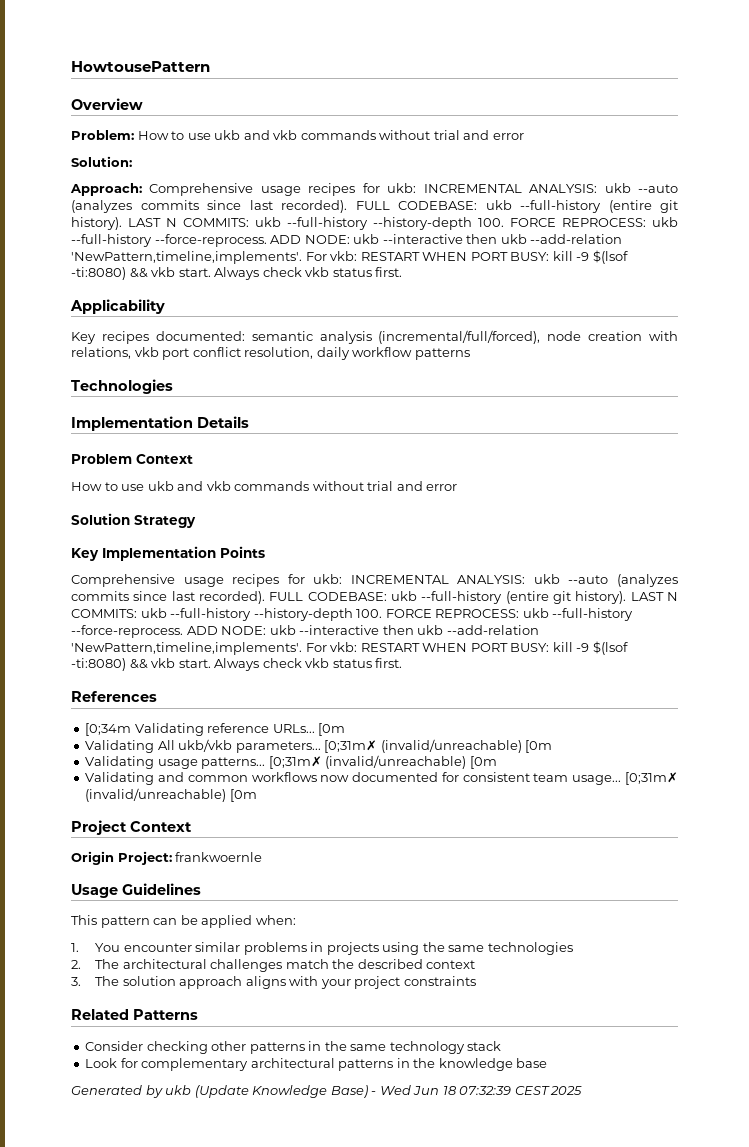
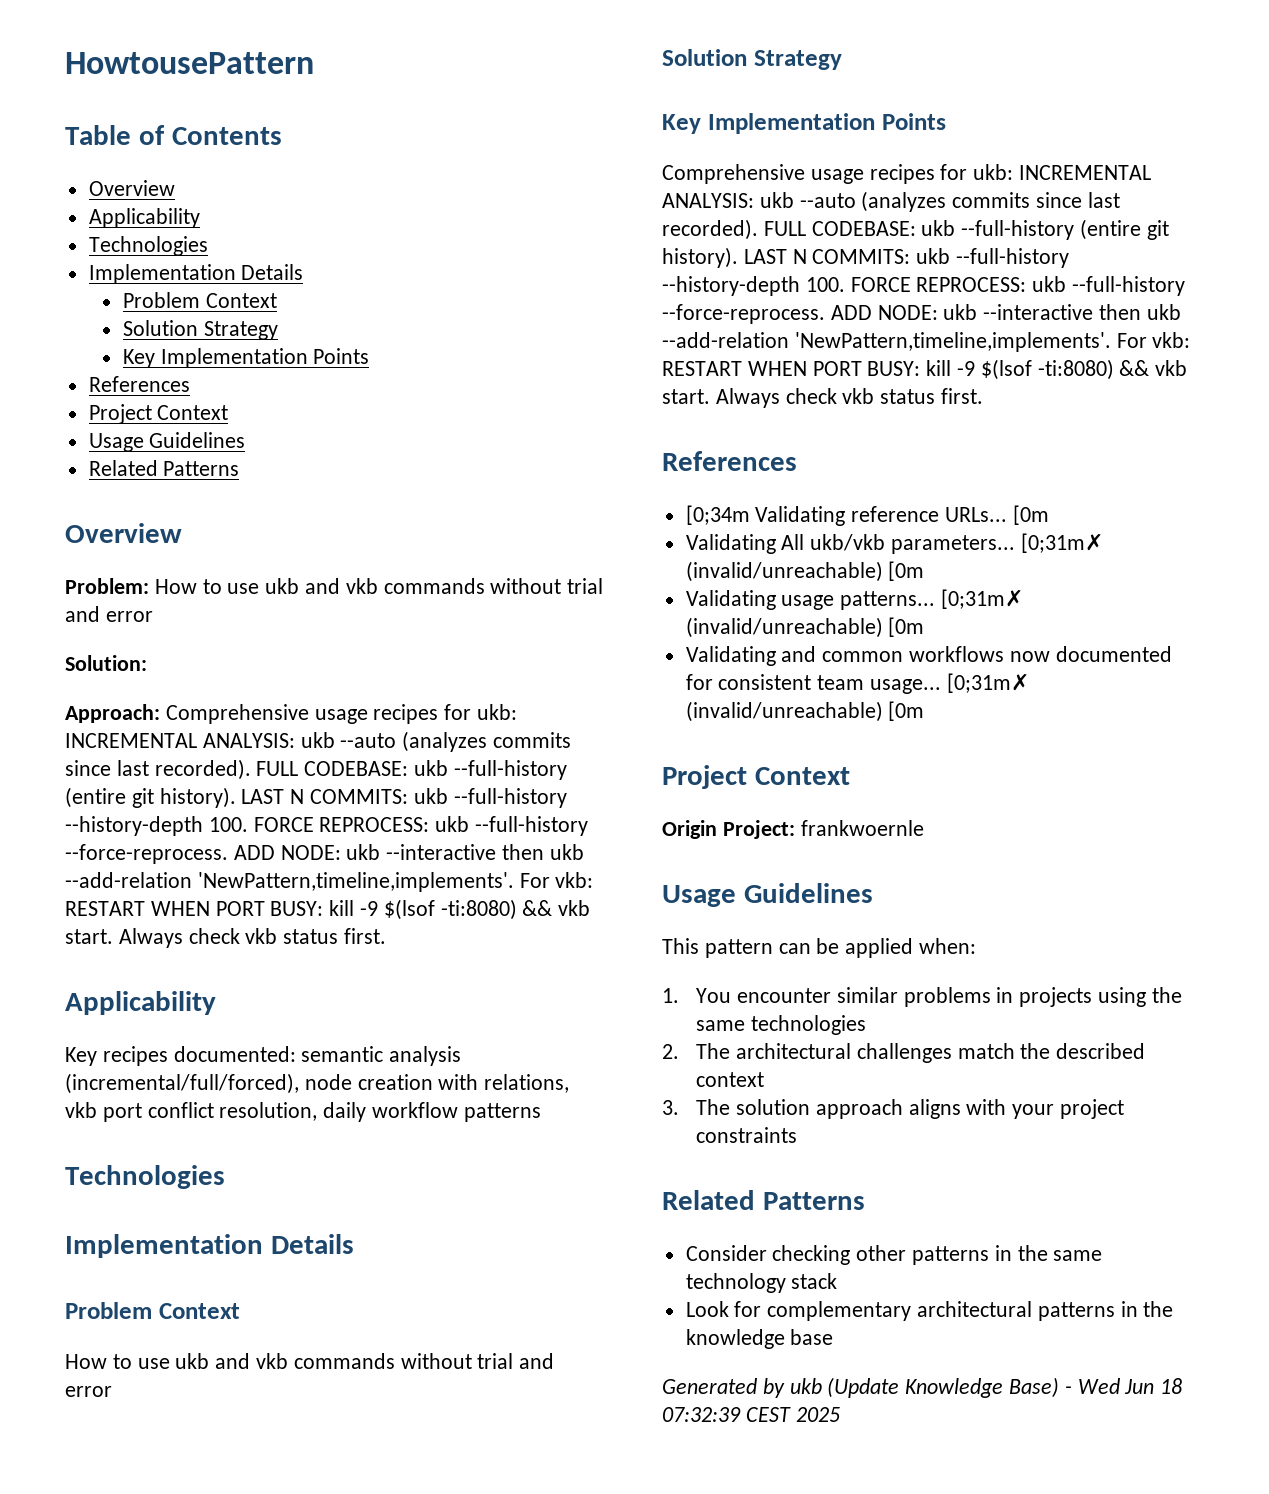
+ Table of Contents
+ Overview
+ Applicability
+ Technologies
+ Implementation Details
+ Problem Context
+ Solution Strategy
+ Key Implementation Points
+ References
+ Project Context
+ Usage Guidelines
+ Related Patterns

